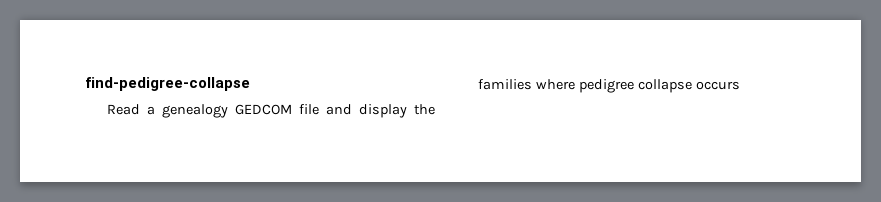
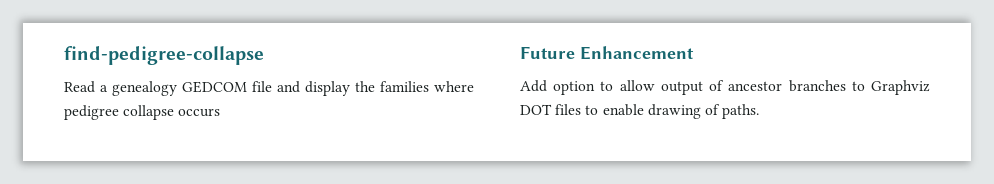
+ Future Enhancement
+ Add option to allow output of ancestor branches to Graphviz DOT files to enable drawing of paths.

